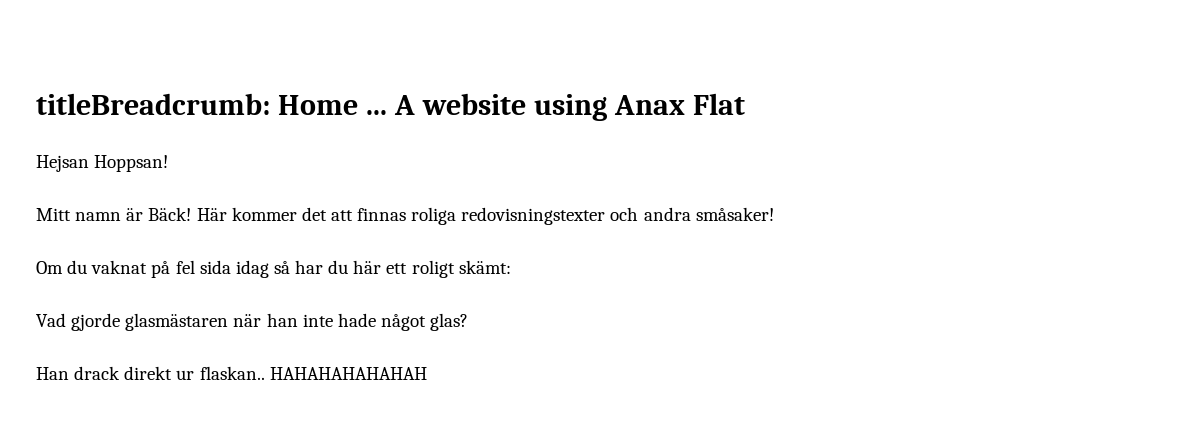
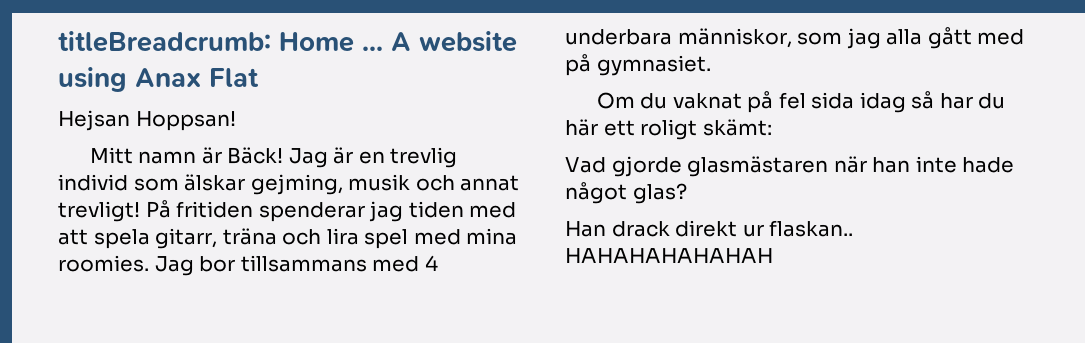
- Här kommer det att finnas roliga redovisningstexter och andra småsaker!
+ Jag är en trevlig individ som älskar gejming, musik och annat trevligt! På fritiden spenderar jag tiden med att spela gitarr, träna och lira spel med mina roomies. Jag bor tillsammans med 4 underbara människor, som jag alla gått med på gymnasiet.

